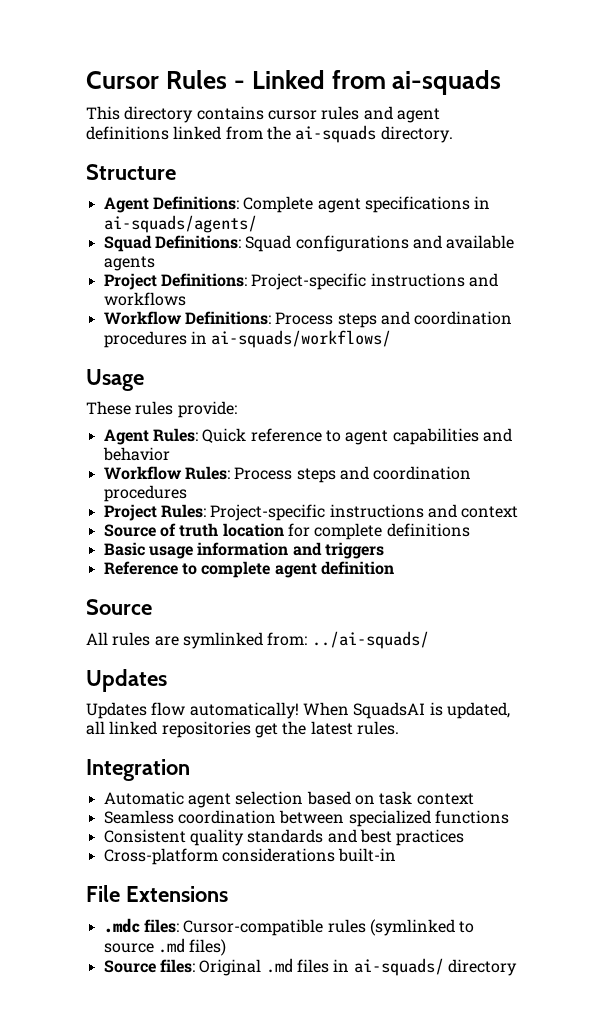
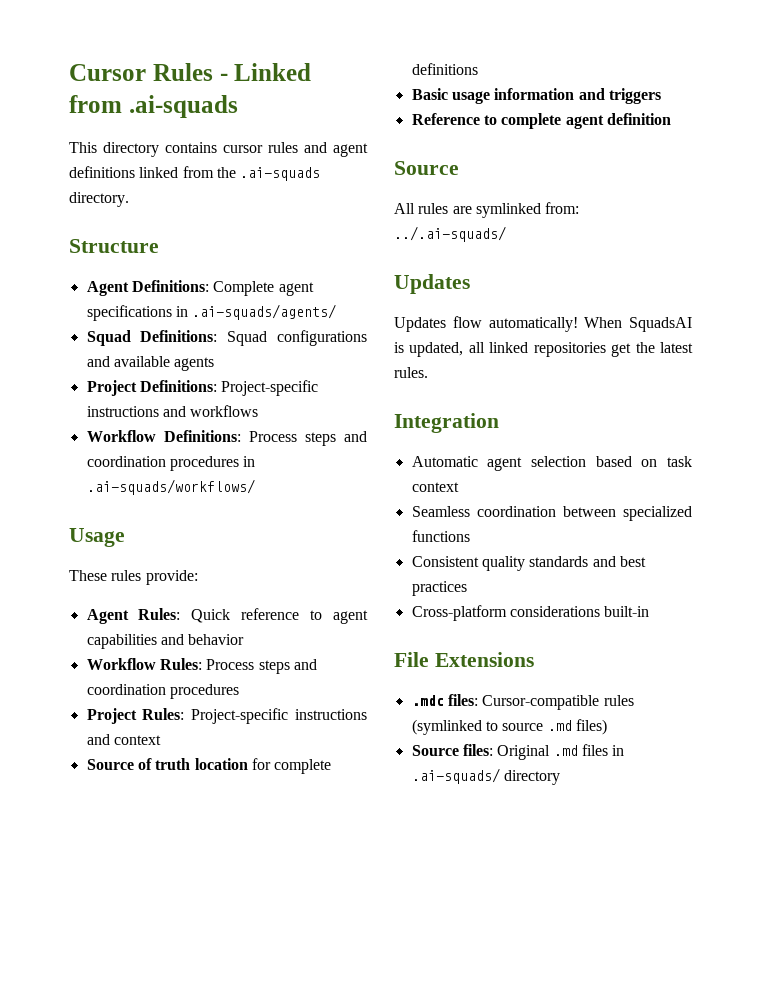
- Cursor Rules - Linked from ai-squads
+ Cursor Rules - Linked from .ai-squads
- This directory contains cursor rules and agent definitions linked from the ai-squads directory.
+ This directory contains cursor rules and agent definitions linked from the .ai-squads directory.
- Agent Definitions: Complete agent specifications in ai-squads/agents/
+ Agent Definitions: Complete agent specifications in .ai-squads/agents/
- Workflow Definitions: Process steps and coordination procedures in ai-squads/workflows/
+ Workflow Definitions: Process steps and coordination procedures in .ai-squads/workflows/
- All rules are symlinked from: ../ai-squads/
+ All rules are symlinked from: ../.ai-squads/
- Source files: Original .md files in ai-squads/ directory
+ Source files: Original .md files in .ai-squads/ directory

